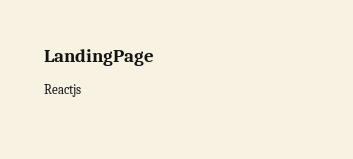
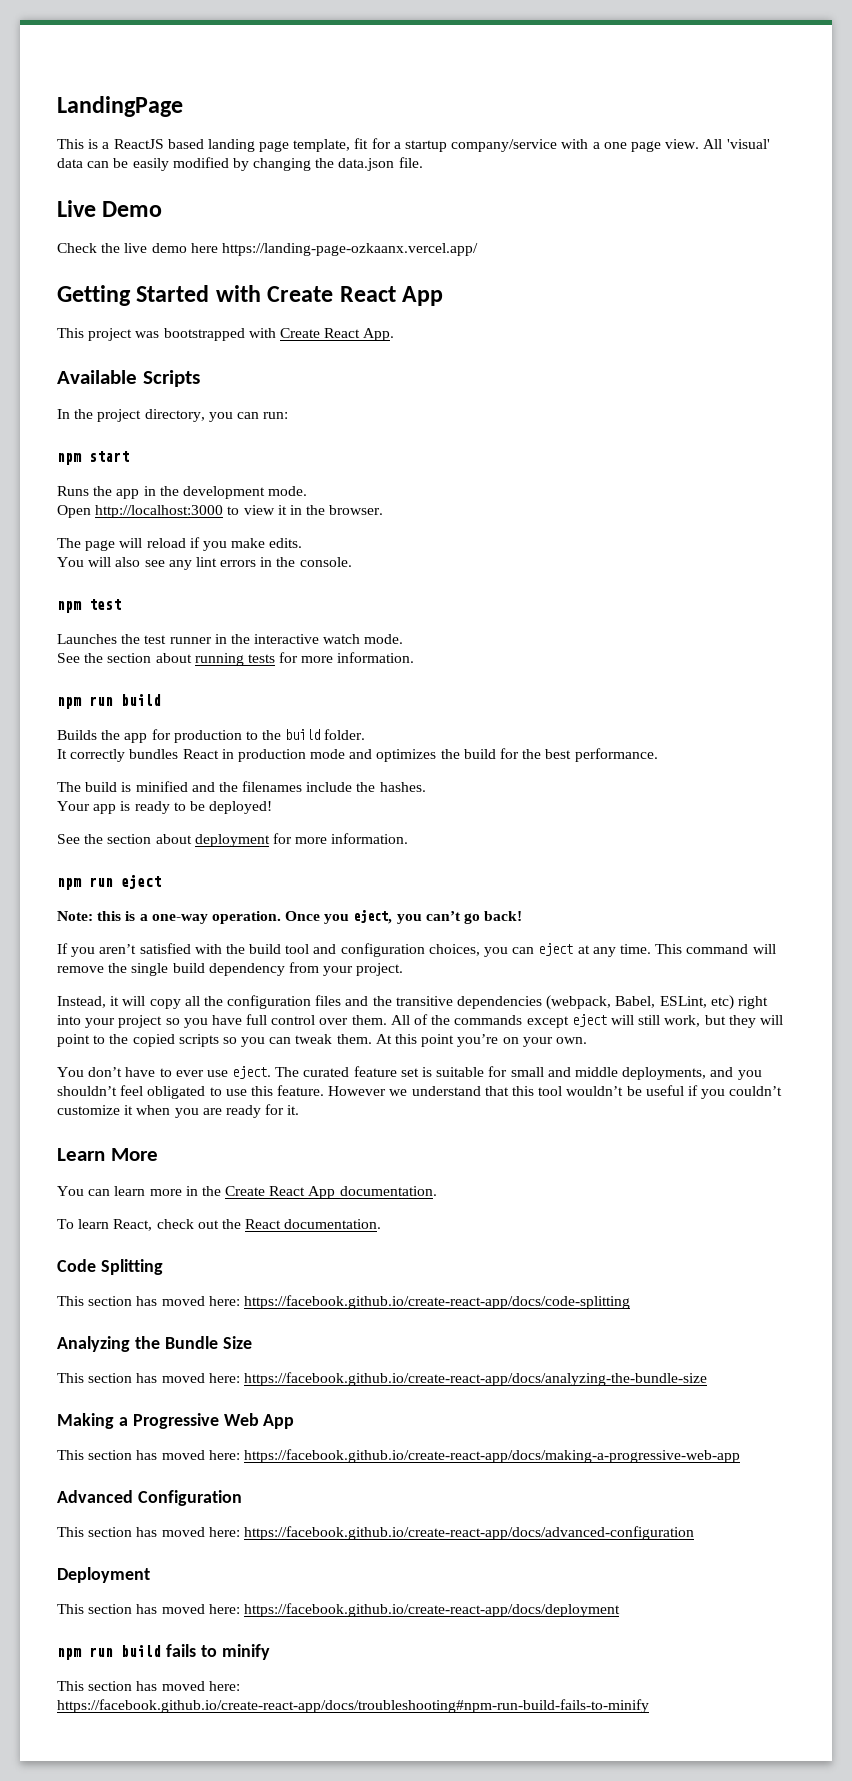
- Reactjs
+ This is a ReactJS based landing page template, fit for a startup company/service with a one page view. All 'visual' data can be easily modified by changing the data.json file.
+ Live Demo
+ Check the live demo here https://landing-page-ozkaanx.vercel.app/
+ Getting Started with Create React App
+ This project was bootstrapped with Create React App.
+ Available Scripts
+ In the project directory, you can run:
+ npm start
+ Runs the app in the development mode.
+ Open http://localhost:3000 to view it in the browser.
+ The page will reload if you make edits.
+ You will also see any lint errors in the console.
+ npm test
+ Launches the test runner in the interactive watch mode.
+ See the section about running tests for more information.
+ npm run build
+ Builds the app for production to the build folder.
+ It correctly bundles React in production mode and optimizes the build for the best performance.
+ The build is minified and the filenames include the hashes.
+ Your app is ready to be deployed!
+ See the section about deployment for more information.
+ npm run eject
+ Note: this is a one-way operation. Once you eject, you can’t go back!
+ If you aren’t satisfied with the build tool and configuration choices, you can eject at any time. This command will remove the single build dependency from your project.
+ Instead, it will copy all the configuration files and the transitive dependencies (webpack, Babel, ESLint, etc) right into your project so you have full control over them. All of the commands except eject will still work, but they will point to the copied scripts so you can tweak them. At this point you’re on your own.
+ You don’t have to ever use eject. The curated feature set is suitable for small and middle deployments, and you shouldn’t feel obligated to use this feature. However we understand that this tool wouldn’t be useful if you couldn’t customize it when you are ready for it.
+ Learn More
+ You can learn more in the Create React App documentation.
+ To learn React, check out the React documentation.
+ Code Splitting
+ This section has moved here: https://facebook.github.io/create-react-app/docs/code-splitting
+ Analyzing the Bundle Size
+ This section has moved here: https://facebook.github.io/create-react-app/docs/analyzing-the-bundle-size
+ Making a Progressive Web App
+ This section has moved here: https://facebook.github.io/create-react-app/docs/making-a-progressive-web-app
+ Advanced Configuration
+ This section has moved here: https://facebook.github.io/create-react-app/docs/advanced-configuration
+ Deployment
+ This section has moved here: https://facebook.github.io/create-react-app/docs/deployment
+ npm run build fails to minify
+ This section has moved here: https://facebook.github.io/create-react-app/docs/troubleshooting#npm-run-build-fails-to-minify

